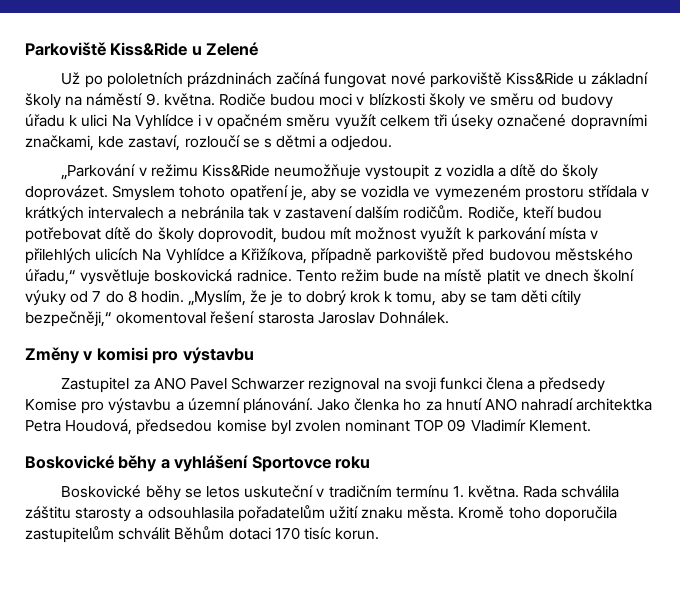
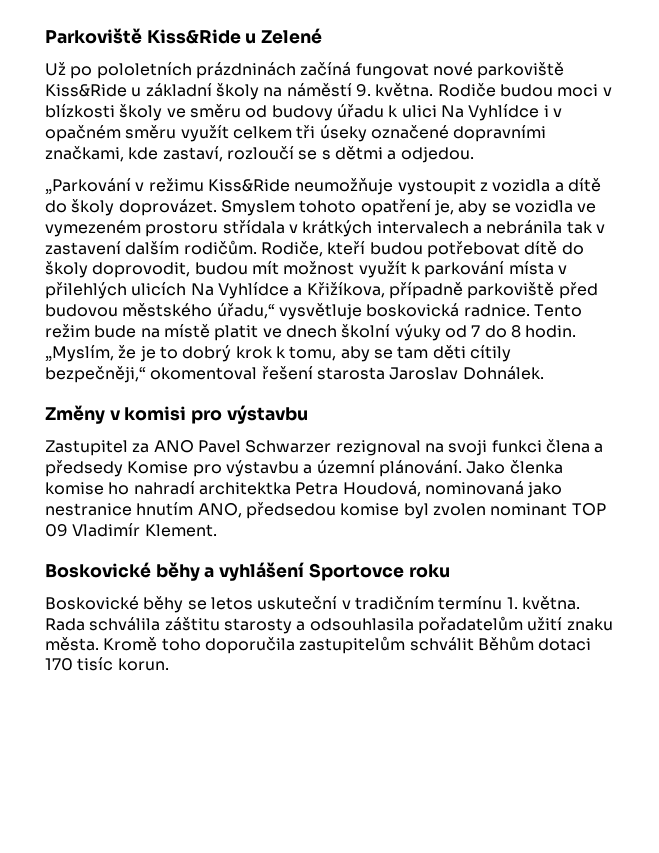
- Jako členka ho za hnutí ANO nahradí architektka Petra Houdová, předsedou komise byl zvolen nominant TOP 09 Vladimír Klement.
+ Jako členka komise ho nahradí architektka Petra Houdová, nominovaná jako nestranice hnutím ANO, předsedou komise byl zvolen nominant TOP 09 Vladimír Klement.

